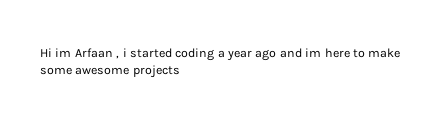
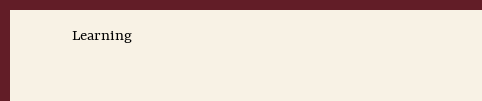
- Hi im Arfaan , i started coding a year ago and im here to make some awesome projects
+ Learning

